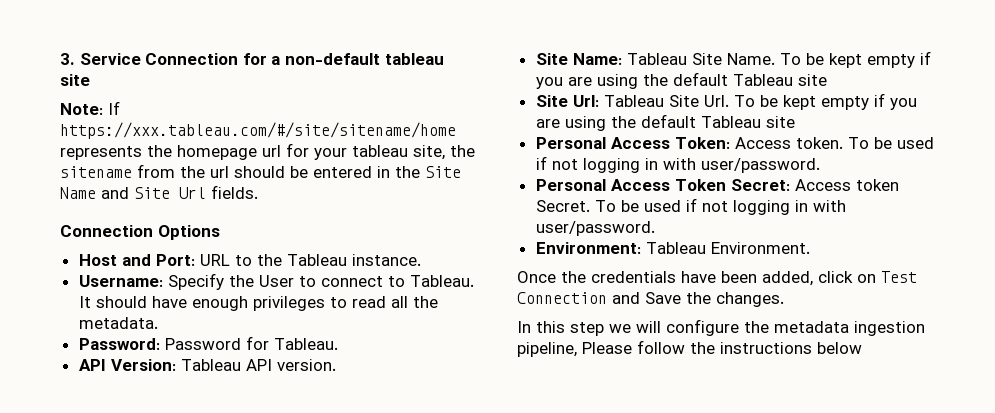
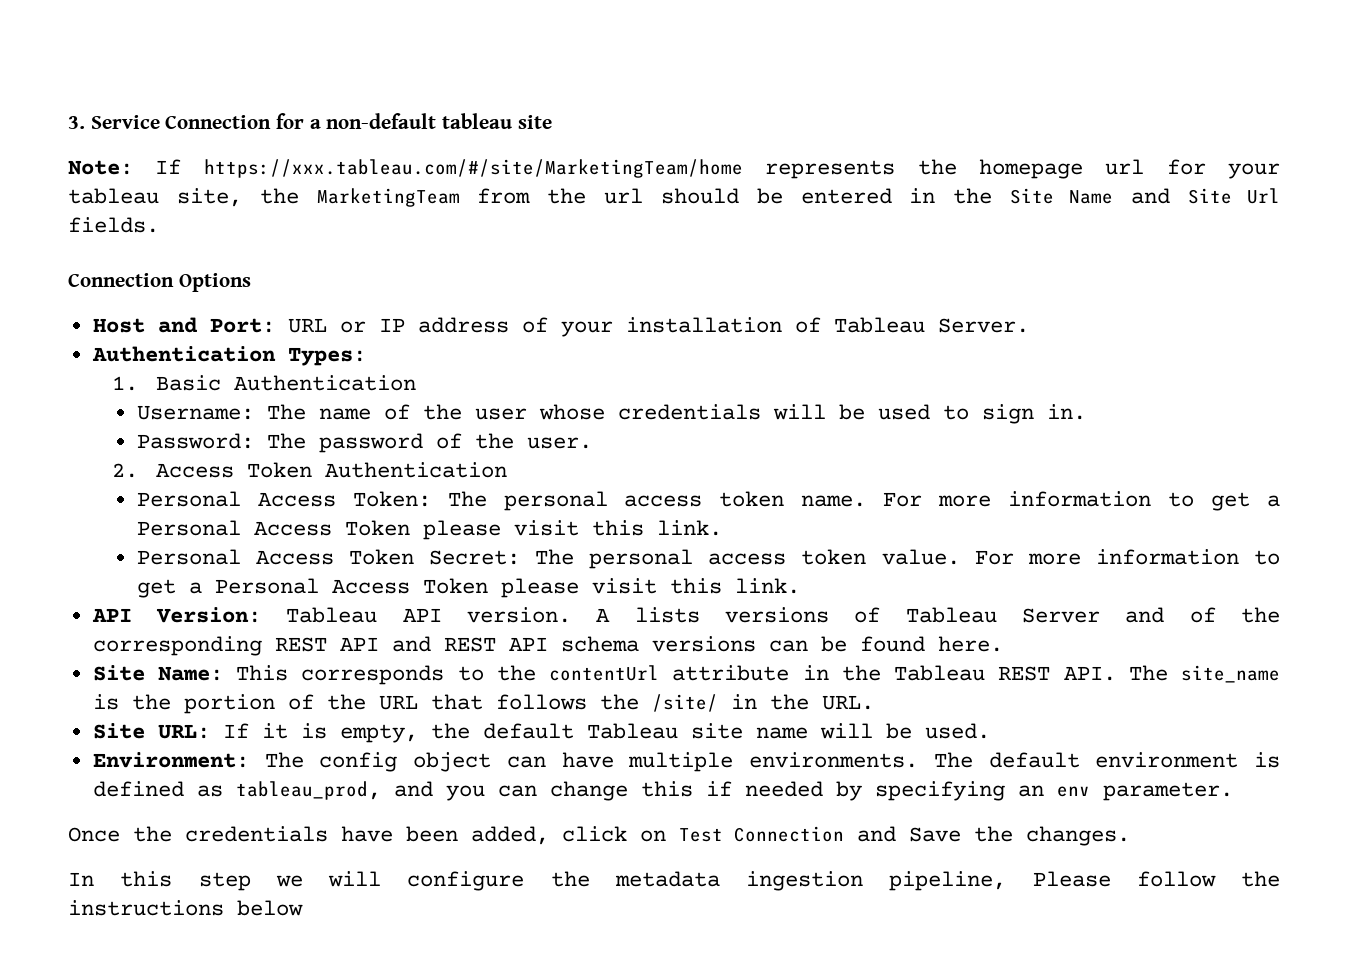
- Note: If https://xxx.tableau.com/#/site/sitename/home represents the homepage url for your tableau site, the sitename from the url should be entered in the Site Name and Site Url fields.
+ Note: If https://xxx.tableau.com/#/site/MarketingTeam/home represents the homepage url for your tableau site, the MarketingTeam from the url should be entered in the Site Name and Site Url fields.
- Host and Port: URL to the Tableau instance.
- Username: Specify the User to connect to Tableau. It should have enough privileges to read all the metadata.
- Password: Password for Tableau.
+ Host and Port: URL or IP address of your installation of Tableau Server.
+ Authentication Types:
+ 1. Basic Authentication
+ Username: The name of the user whose credentials will be used to sign in.
+ Password: The password of the user.
+ 2. Access Token Authentication
+ Personal Access Token: The personal access token name. For more information to get a Personal Access Token please visit this link.
+ Personal Access Token Secret: The personal access token value. For more information to get a Personal Access Token please visit this link.
- API Version: Tableau API version.
- Site Name: Tableau Site Name. To be kept empty if you are using the default Tableau site
- Site Url: Tableau Site Url. To be kept empty if you are using the default Tableau site
- Personal Access Token: Access token. To be used if not logging in with user/password.
- Personal Access Token Secret: Access token Secret. To be used if not logging in with user/password.
- Environment: Tableau Environment.
+ API Version: Tableau API version. A lists versions of Tableau Server and of the corresponding REST API and REST API schema versions can be found here.
+ Site Name: This corresponds to the contentUrl attribute in the Tableau REST API. The site_name is the portion of the URL that follows the /site/ in the URL.
+ Site URL: If it is empty, the default Tableau site name will be used.
+ Environment: The config object can have multiple environments. The default environment is defined as tableau_prod, and you can change this if needed by specifying an env parameter.

